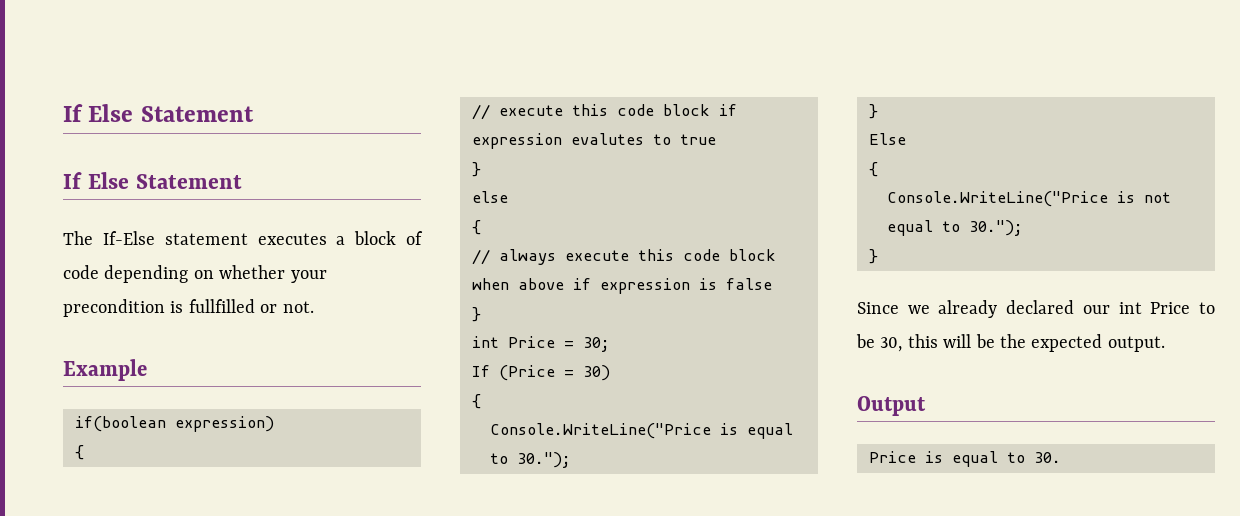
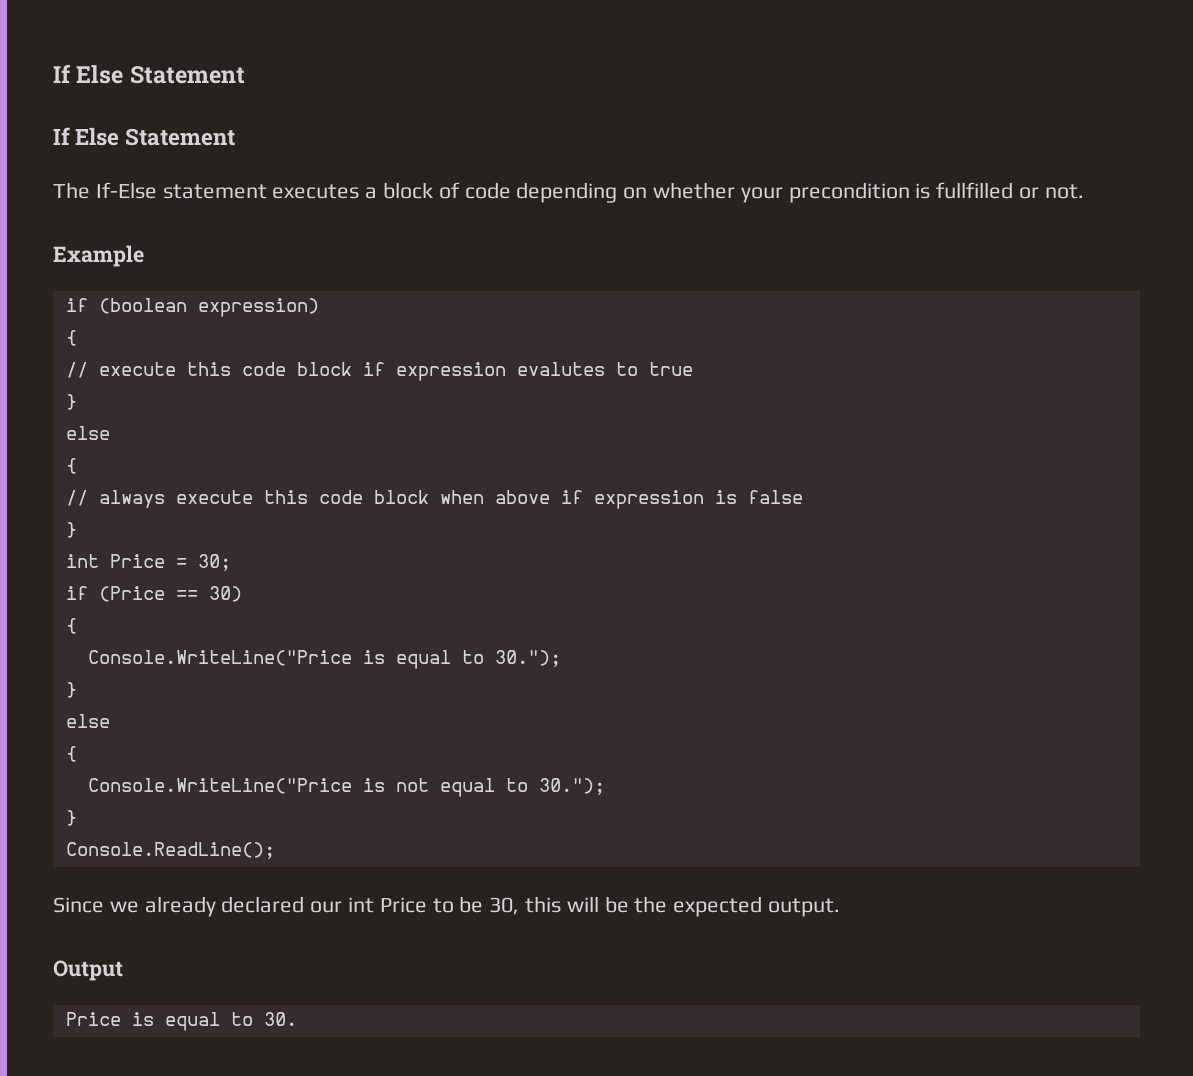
- if(boolean expression)
+ if (boolean expression)
- If (Price = 30)
+ if (Price == 30)
  Console.WriteLine("Price is equal to 30.");
  }
- Else
+ else
+ Console.ReadLine();

